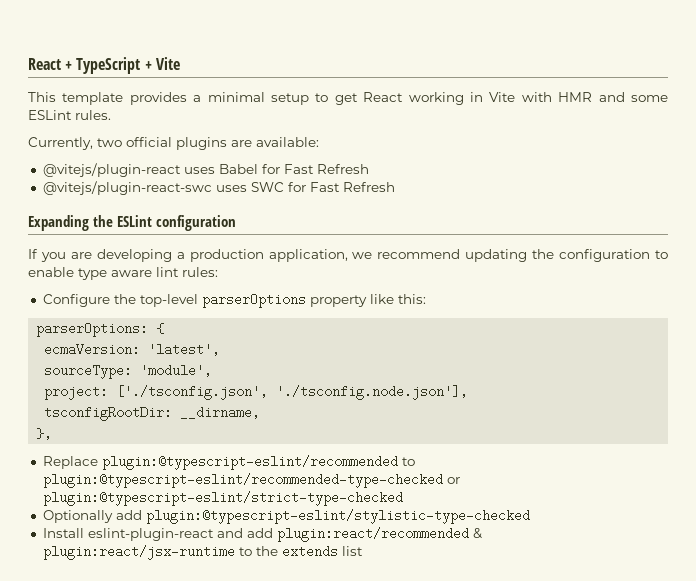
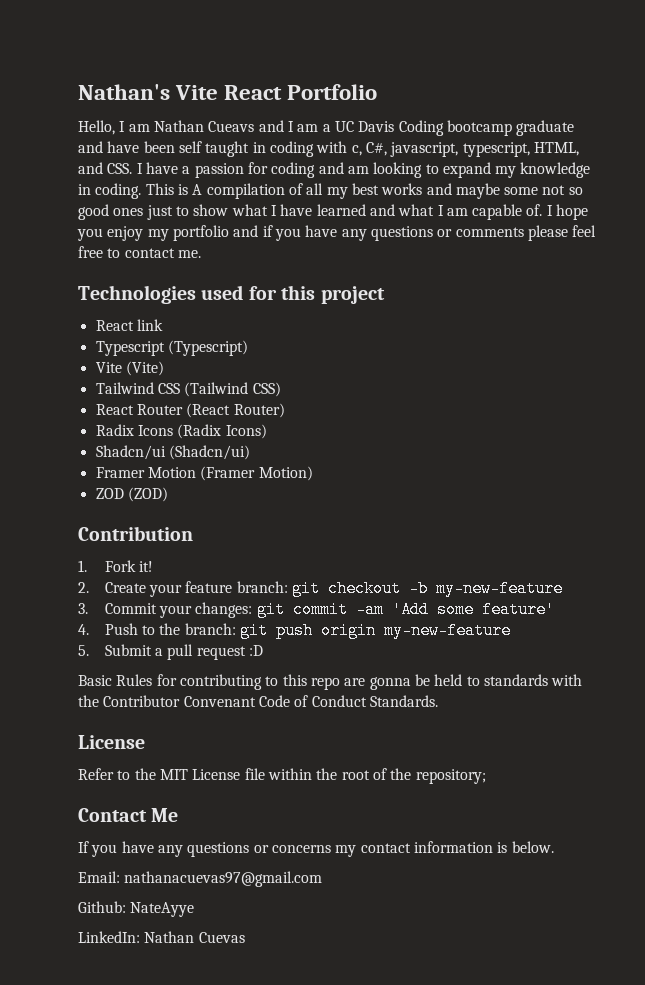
- React + TypeScript + Vite
- This template provides a minimal setup to get React working in Vite with HMR and some ESLint rules.
- Currently, two official plugins are available:
- @vitejs/plugin-react uses Babel for Fast Refresh
- @vitejs/plugin-react-swc uses SWC for Fast Refresh
- Expanding the ESLint configuration
- If you are developing a production application, we recommend updating the configuration to enable type aware lint rules:
- Configure the top-level parserOptions property like this:
- parserOptions: {
- ecmaVersion: 'latest',
- sourceType: 'module',
- project: ['./tsconfig.json', './tsconfig.node.json'],
- tsconfigRootDir: __dirname,
- },
- Replace plugin:@typescript-eslint/recommended to plugin:@typescript-eslint/recommended-type-checked or plugin:@typescript-eslint/strict-type-checked
- Optionally add plugin:@typescript-eslint/stylistic-type-checked
- Install eslint-plugin-react and add plugin:react/recommended & plugin:react/jsx-runtime to the extends list
+ Nathan's Vite React Portfolio
+ Hello, I am Nathan Cueavs and I am a UC Davis Coding bootcamp graduate and have been self taught in coding with c, C#, javascript, typescript, HTML, and CSS. I have a passion for coding and am looking to expand my knowledge in coding. This is A compilation of all my best works and maybe some not so good ones just to show what I have learned and what I am capable of. I hope you enjoy my portfolio and if you have any questions or comments please feel free to contact me.
+ Technologies used for this project
+ React link
+ Typescript (Typescript)
+ Vite (Vite)
+ Tailwind CSS (Tailwind CSS)
+ React Router (React Router)
+ Radix Icons (Radix Icons)
+ Shadcn/ui (Shadcn/ui)
+ Framer Motion (Framer Motion)
+ ZOD (ZOD)
+ Contribution
+ 1. Fork it!
+ 2. Create your feature branch: git checkout -b my-new-feature
+ 3. Commit your changes: git commit -am 'Add some feature'
+ 4. Push to the branch: git push origin my-new-feature
+ 5. Submit a pull request :D
+ Basic Rules for contributing to this repo are gonna be held to standards with the Contributor Convenant Code of Conduct Standards.
+ License
+ Refer to the MIT License file within the root of the repository;
+ Contact Me
+ If you have any questions or concerns my contact information is below.
+ Email: nathanacuevas97@gmail.com
+ Github: NateAyye
+ LinkedIn: Nathan Cuevas

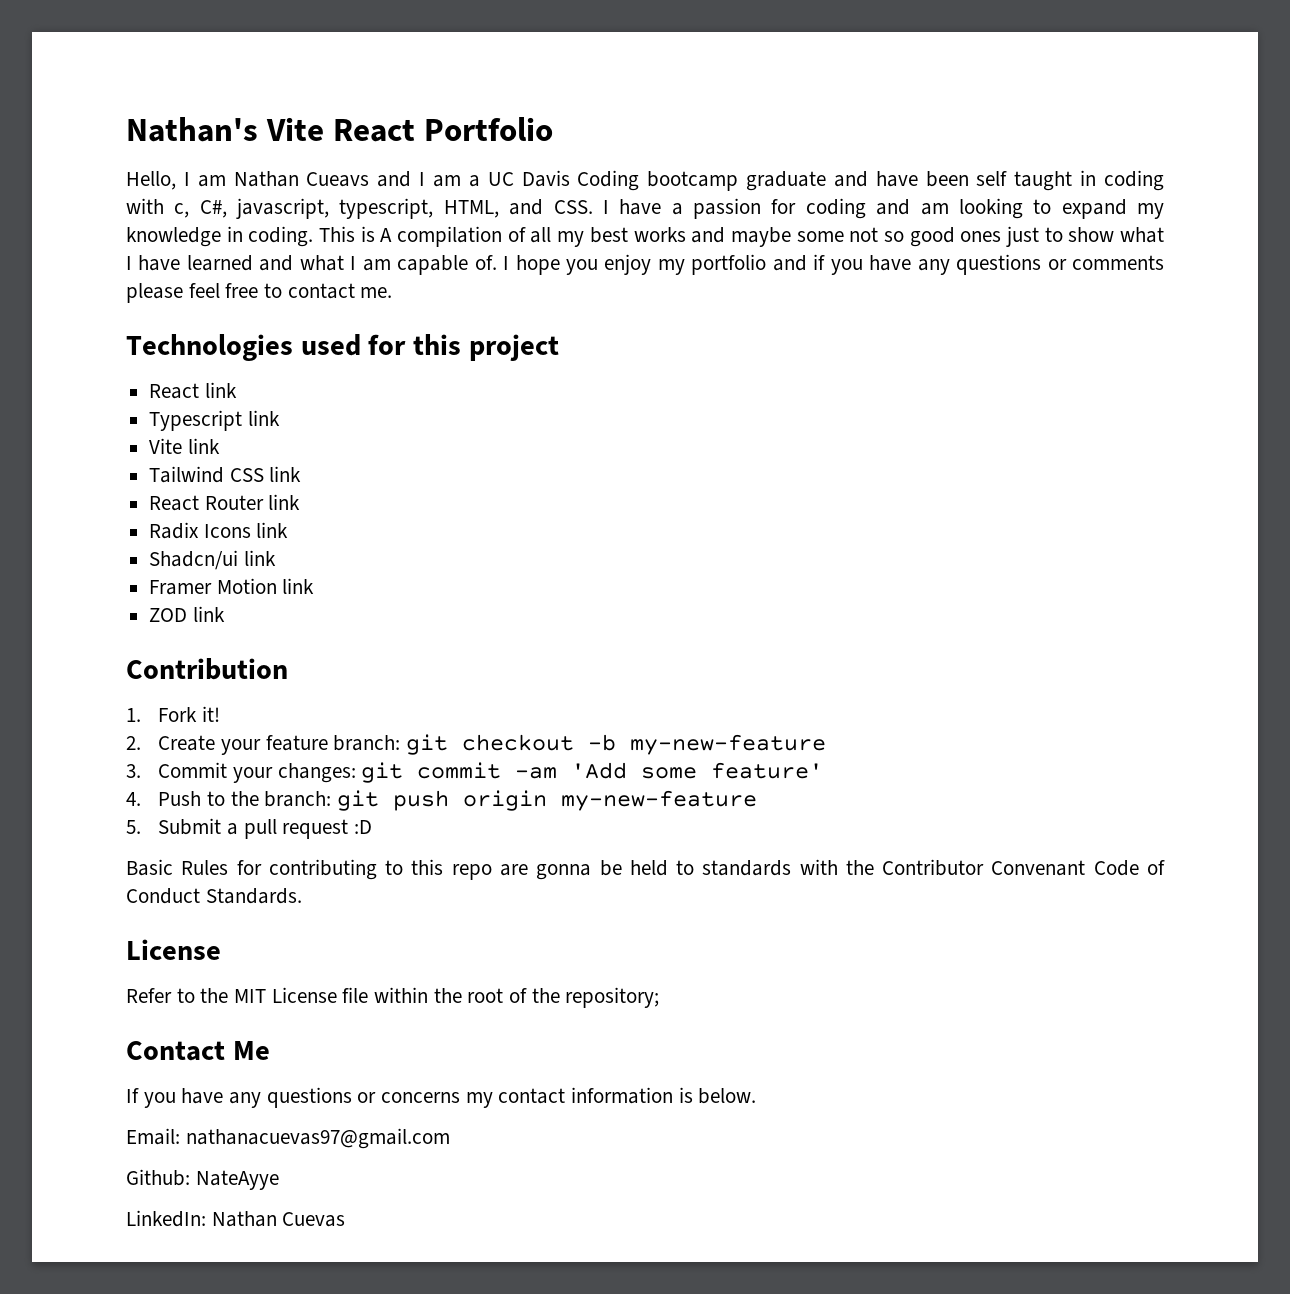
- Typescript (Typescript)
- Vite (Vite)
+ Typescript link
+ Vite link
- Tailwind CSS (Tailwind CSS)
+ Tailwind CSS link
- React Router (React Router)
+ React Router link
- Radix Icons (Radix Icons)
+ Radix Icons link
- Shadcn/ui (Shadcn/ui)
+ Shadcn/ui link
- Framer Motion (Framer Motion)
+ Framer Motion link
- ZOD (ZOD)
+ ZOD link

